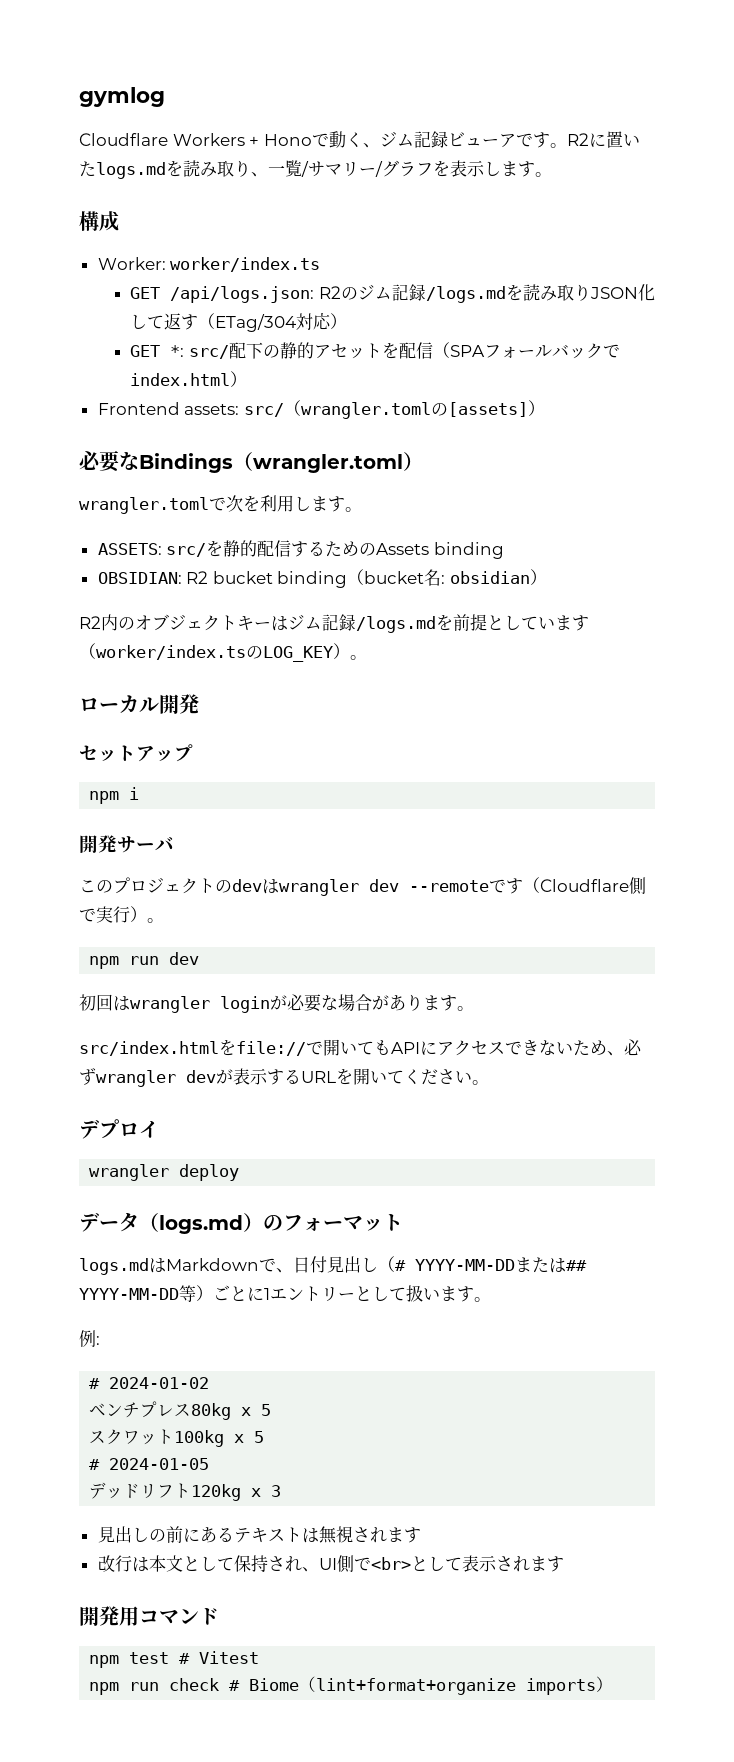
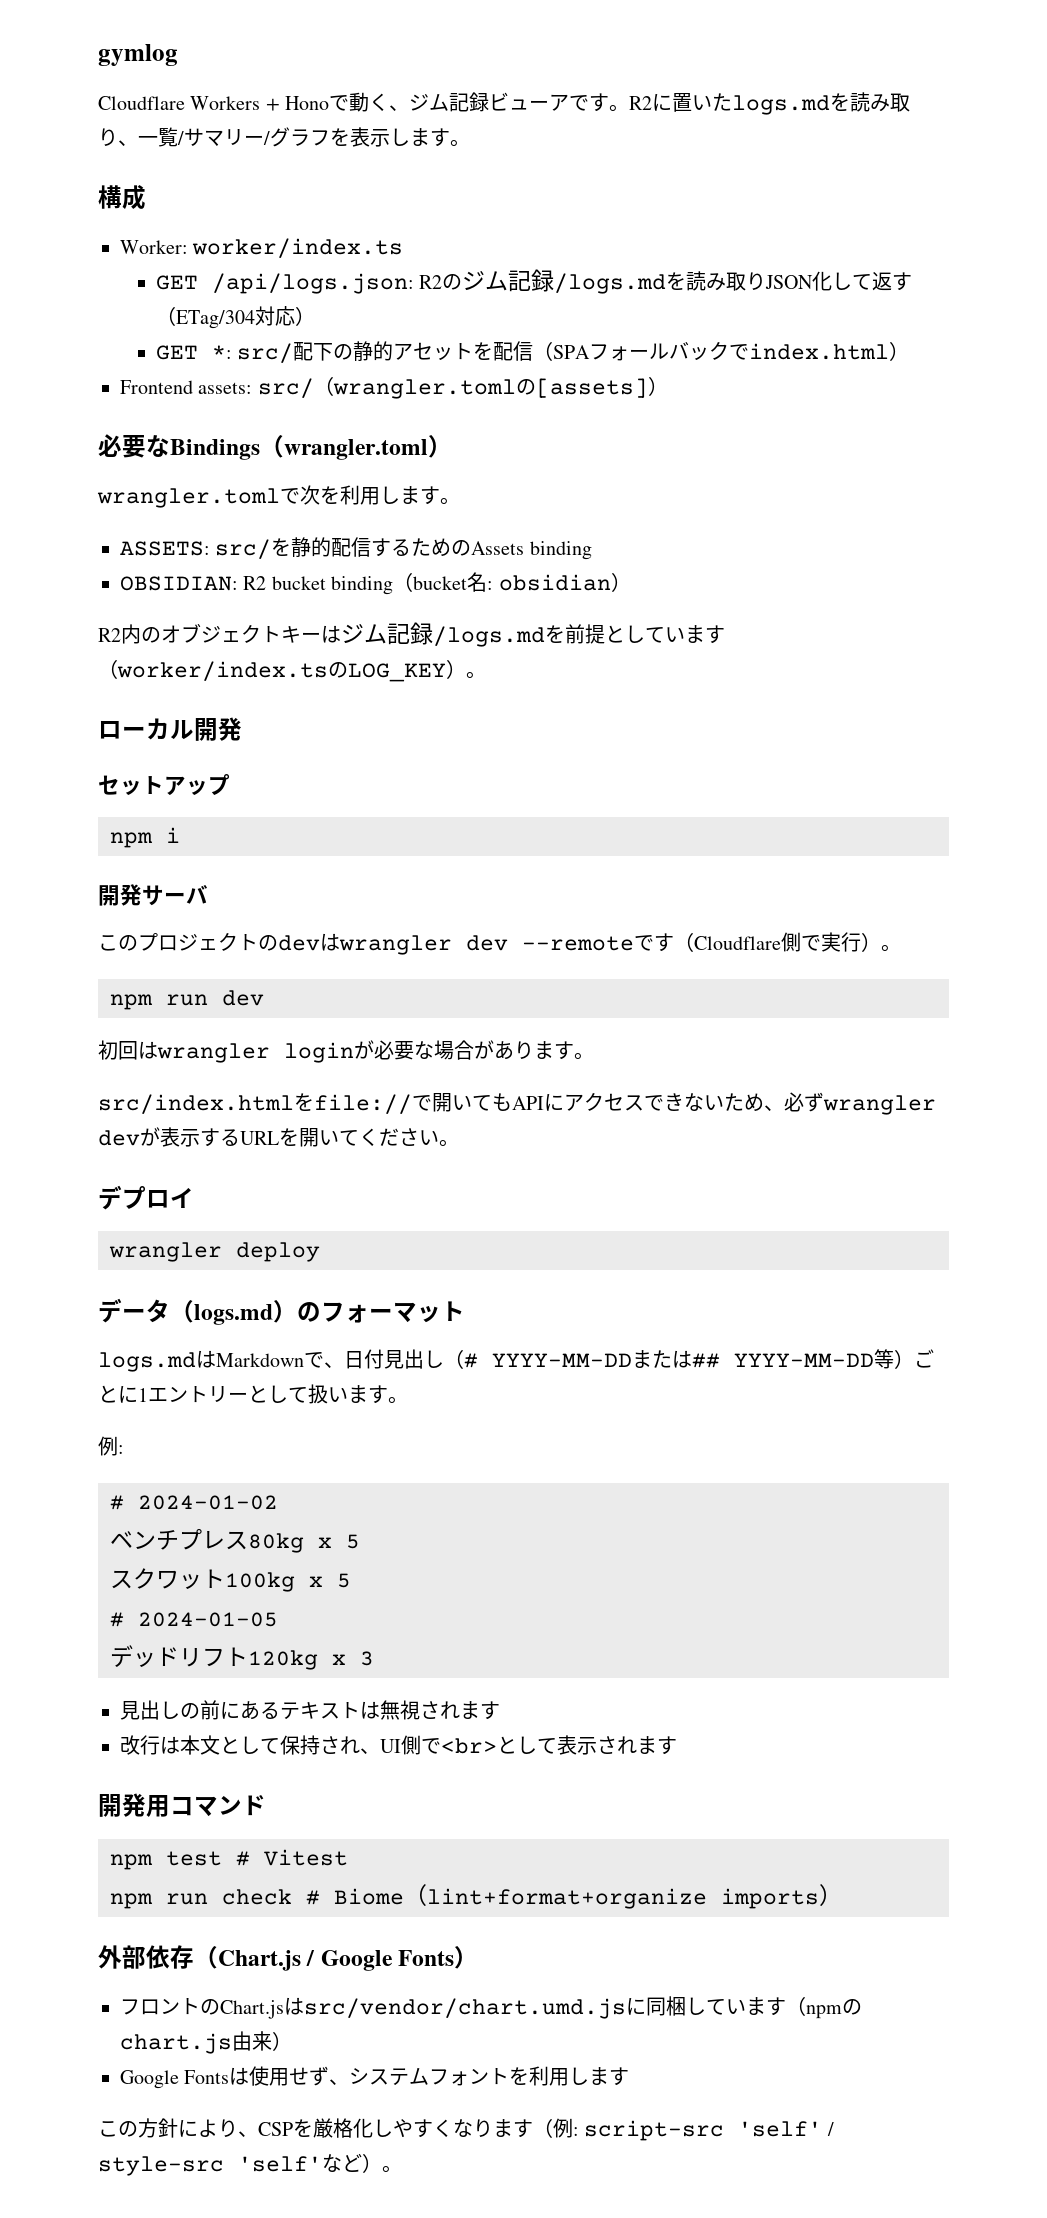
+ 外部依存（Chart.js / Google Fonts）
+ フロントのChart.jsはsrc/vendor/chart.umd.jsに同梱しています（npmのchart.js由来）
+ Google Fontsは使用せず、システムフォントを利用します
+ この方針により、CSPを厳格化しやすくなります（例: script-src 'self' / style-src 'self'など）。

